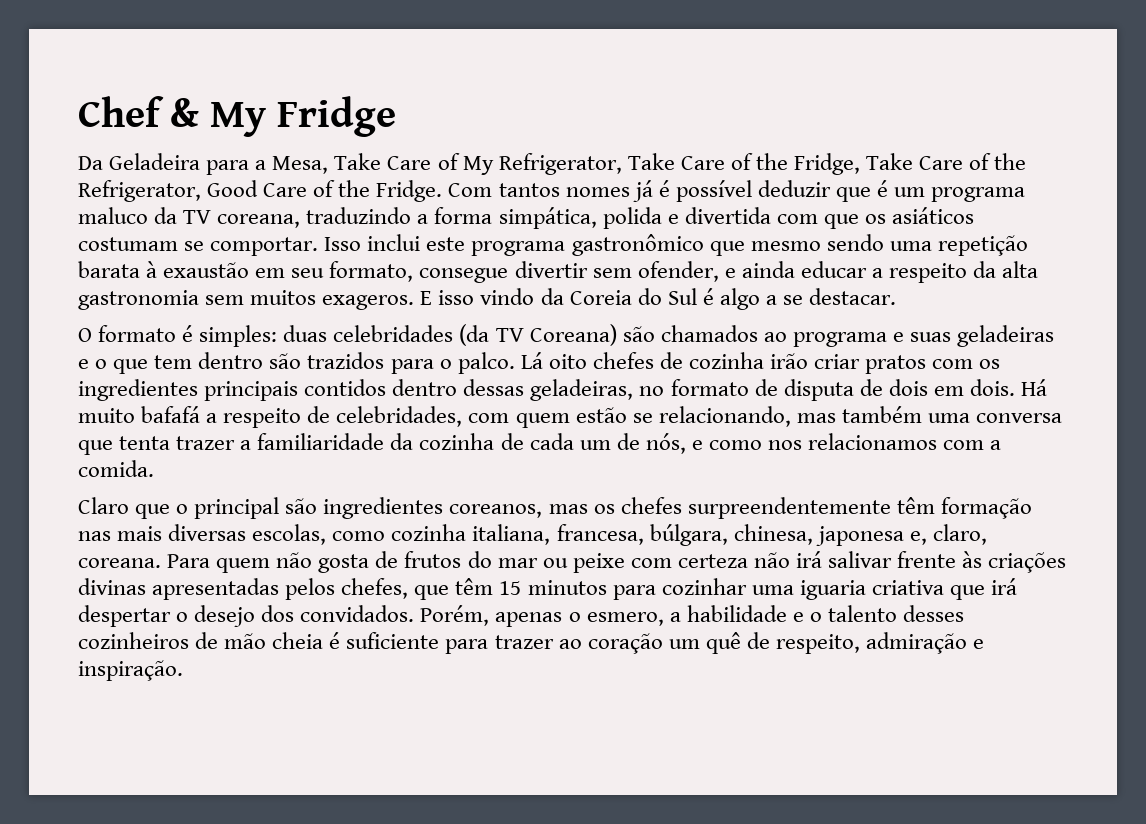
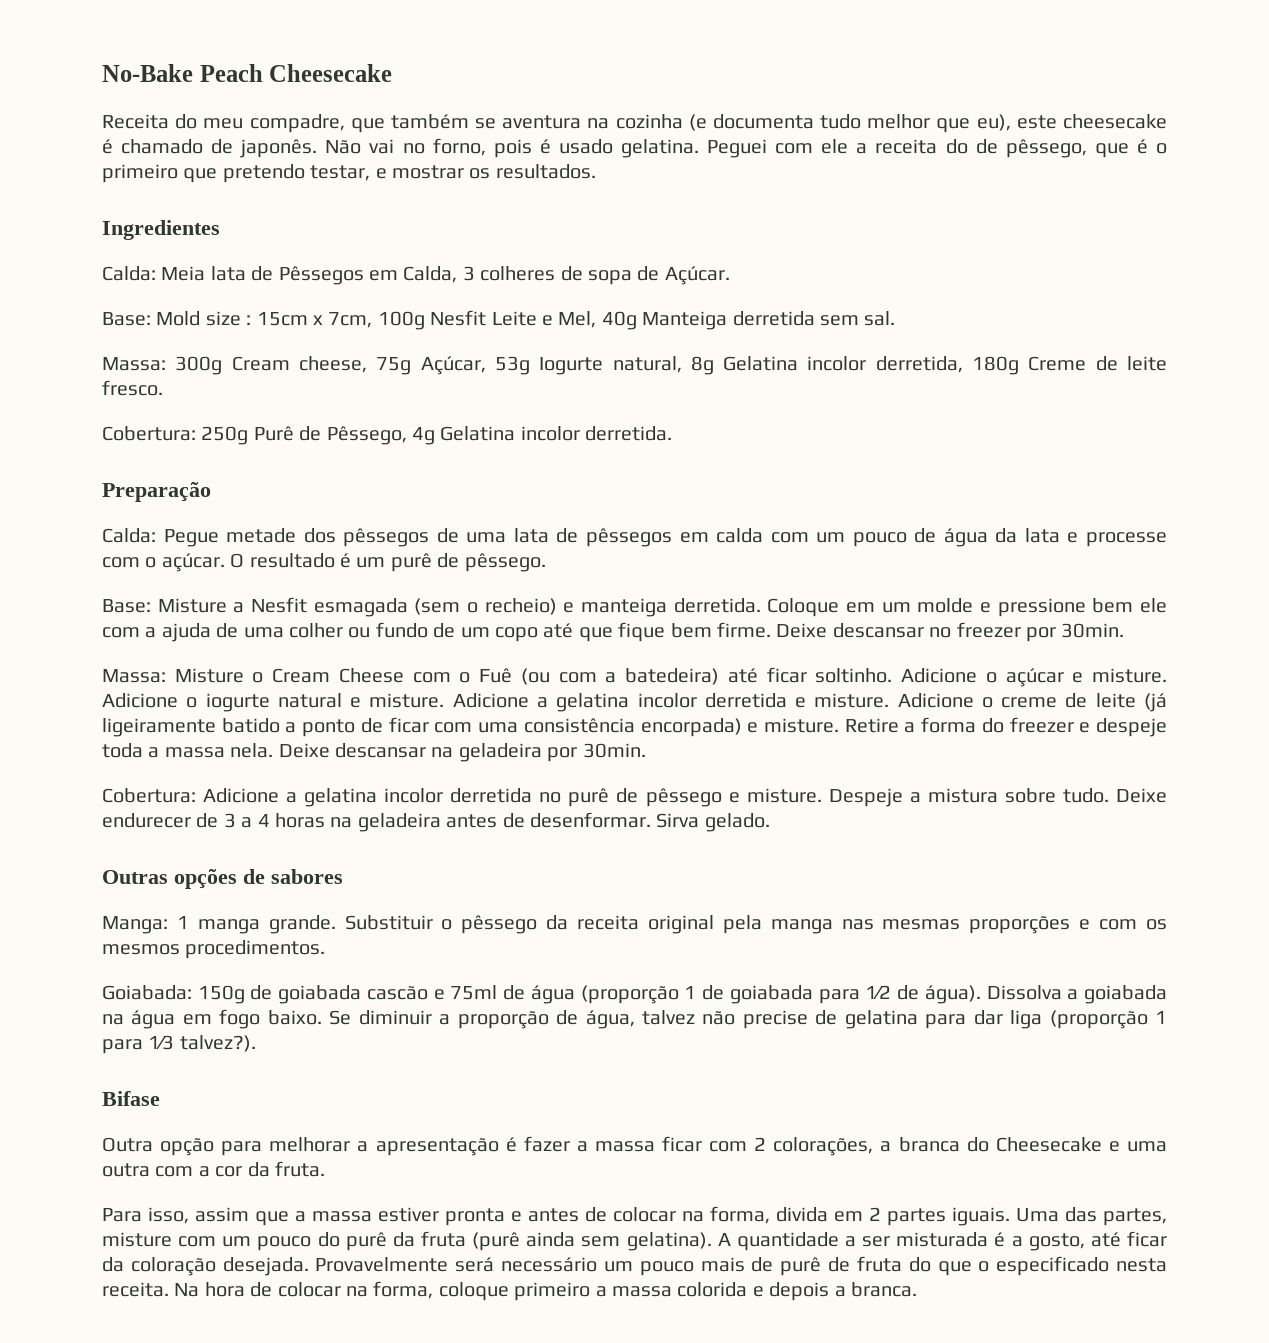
- Chef & My Fridge
- Da Geladeira para a Mesa, Take Care of My Refrigerator, Take Care of the Fridge, Take Care of the Refrigerator, Good Care of the Fridge. Com tantos nomes já é possível deduzir que é um programa maluco da TV coreana, traduzindo a forma simpática, polida e divertida com que os asiáticos costumam se comportar. Isso inclui este programa gastronômico que mesmo sendo uma repetição barata à exaustão em seu formato, consegue divertir sem ofender, e ainda educar a respeito da alta gastronomia sem muitos exageros. E isso vindo da Coreia do Sul é algo a se destacar.
- O formato é simples: duas celebridades (da TV Coreana) são chamados ao programa e suas geladeiras e o que tem dentro são trazidos para o palco. Lá oito chefes de cozinha irão criar pratos com os ingredientes principais contidos dentro dessas geladeiras, no formato de disputa de dois em dois. Há muito bafafá a respeito de celebridades, com quem estão se relacionando, mas também uma conversa que tenta trazer a familiaridade da cozinha de cada um de nós, e como nos relacionamos com a comida.
- Claro que o principal são ingredientes coreanos, mas os chefes surpreendentemente têm formação nas mais diversas escolas, como cozinha italiana, francesa, búlgara, chinesa, japonesa e, claro, coreana. Para quem não gosta de frutos do mar ou peixe com certeza não irá salivar frente às criações divinas apresentadas pelos chefes, que têm 15 minutos para cozinhar uma iguaria criativa que irá despertar o desejo dos convidados. Porém, apenas o esmero, a habilidade e o talento desses cozinheiros de mão cheia é suficiente para trazer ao coração um quê de respeito, admiração e inspiração.
+ No-Bake Peach Cheesecake
+ Receita do meu compadre, que também se aventura na cozinha (e documenta tudo melhor que eu), este cheesecake é chamado de japonês. Não vai no forno, pois é usado gelatina. Peguei com ele a receita do de pêssego, que é o primeiro que pretendo testar, e mostrar os resultados.
+ Ingredientes
+ Calda: Meia lata de Pêssegos em Calda, 3 colheres de sopa de Açúcar.
+ Base: Mold size : 15cm x 7cm, 100g Nesfit Leite e Mel, 40g Manteiga derretida sem sal.
+ Massa: 300g Cream cheese, 75g Açúcar, 53g Iogurte natural, 8g Gelatina incolor derretida, 180g Creme de leite fresco.
+ Cobertura: 250g Purê de Pêssego, 4g Gelatina incolor derretida.
+ Preparação
+ Calda: Pegue metade dos pêssegos de uma lata de pêssegos em calda com um pouco de água da lata e processe com o açúcar. O resultado é um purê de pêssego.
+ Base: Misture a Nesfit esmagada (sem o recheio) e manteiga derretida. Coloque em um molde e pressione bem ele com a ajuda de uma colher ou fundo de um copo até que fique bem firme. Deixe descansar no freezer por 30min.
+ Massa: Misture o Cream Cheese com o Fuê (ou com a batedeira) até ficar soltinho. Adicione o açúcar e misture. Adicione o iogurte natural e misture. Adicione a gelatina incolor derretida e misture. Adicione o creme de leite (já ligeiramente batido a ponto de ficar com uma consistência encorpada) e misture. Retire a forma do freezer e despeje toda a massa nela. Deixe descansar na geladeira por 30min.
+ Cobertura: Adicione a gelatina incolor derretida no purê de pêssego e misture. Despeje a mistura sobre tudo. Deixe endurecer de 3 a 4 horas na geladeira antes de desenformar. Sirva gelado.
+ Outras opções de sabores
+ Manga: 1 manga grande. Substituir o pêssego da receita original pela manga nas mesmas proporções e com os mesmos procedimentos.
+ Goiabada: 150g de goiabada cascão e 75ml de água (proporção 1 de goiabada para 1⁄2 de água). Dissolva a goiabada na água em fogo baixo. Se diminuir a proporção de água, talvez não precise de gelatina para dar liga (proporção 1 para 1⁄3 talvez?).
+ Bifase
+ Outra opção para melhorar a apresentação é fazer a massa ficar com 2 colorações, a branca do Cheesecake e uma outra com a cor da fruta.
+ Para isso, assim que a massa estiver pronta e antes de colocar na forma, divida em 2 partes iguais. Uma das partes, misture com um pouco do purê da fruta (purê ainda sem gelatina). A quantidade a ser misturada é a gosto, até ficar da coloração desejada. Provavelmente será necessário um pouco mais de purê de fruta do que o especificado nesta receita. Na hora de colocar na forma, coloque primeiro a massa colorida e depois a branca.

